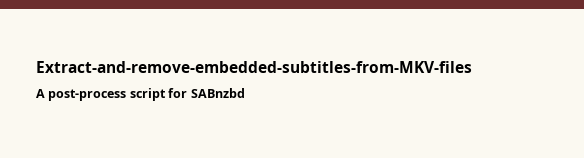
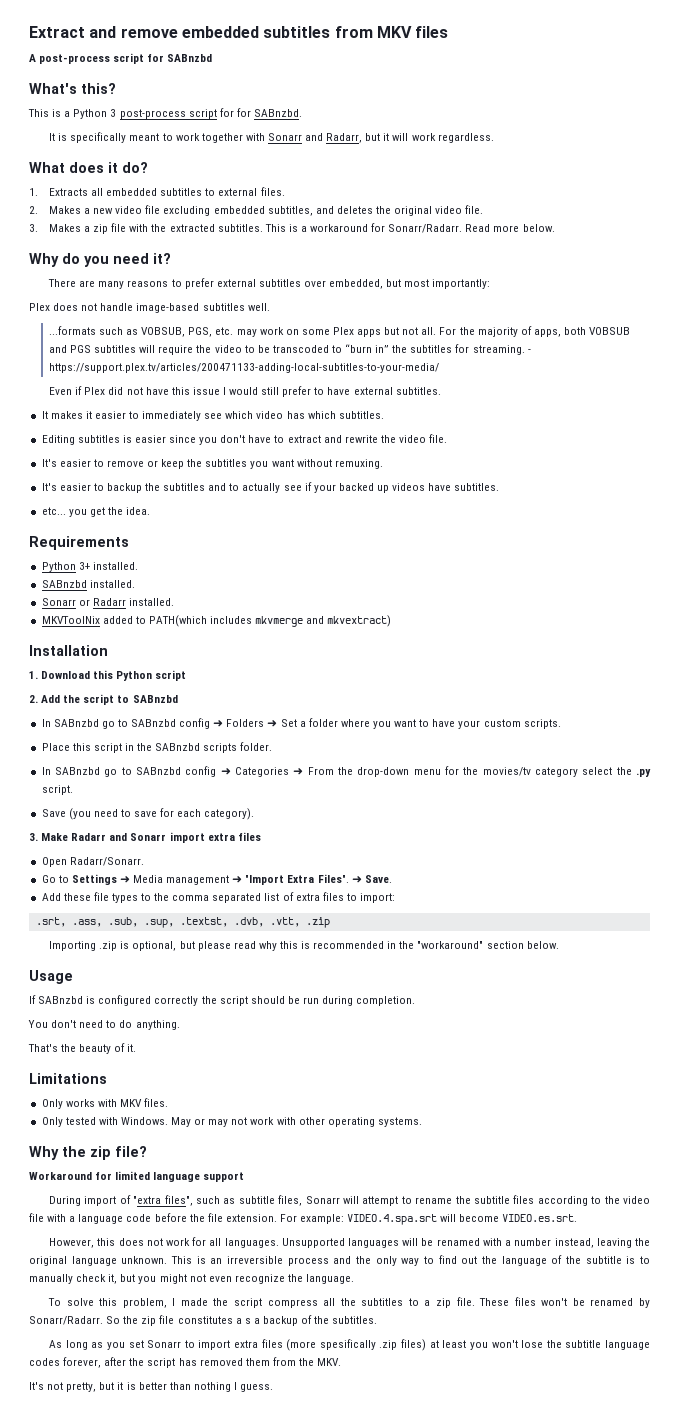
- Extract-and-remove-embedded-subtitles-from-MKV-files
+ Extract and remove embedded subtitles from MKV files
+ What's this?
+ This is a Python 3 post-process script for for SABnzbd.
+ It is specifically meant to work together with Sonarr and Radarr, but it will work regardless.
+ What does it do?
+ 1. Extracts all embedded subtitles to external files.
+ 2. Makes a new video file excluding embedded subtitles, and deletes the original video file.
+ 3. Makes a zip file with the extracted subtitles. This is a workaround for Sonarr/Radarr. Read more below.
+ Why do you need it?
+ There are many reasons to prefer external subtitles over embedded, but most importantly:
+ Plex does not handle image-based subtitles well.
+ ...formats such as VOBSUB, PGS, etc. may work on some Plex apps but not all. For the majority of apps, both VOBSUB and PGS subtitles will require the video to be transcoded to “burn in” the subtitles for streaming. - https://support.plex.tv/articles/200471133-adding-local-subtitles-to-your-media/
+ Even if Plex did not have this issue I would still prefer to have external subtitles.
+ It makes it easier to immediately see which video has which subtitles.
+ Editing subtitles is easier since you don't have to extract and rewrite the video file.
+ It's easier to remove or keep the subtitles you want without remuxing.
+ It's easier to backup the subtitles and to actually see if your backed up videos have subtitles.
+ etc... you get the idea.
+ Requirements
+ Python 3+ installed.
+ SABnzbd installed.
+ Sonarr or Radarr installed.
+ MKVToolNix added to PATH(which includes mkvmerge and mkvextract)
+ Installation
+ 1. Download this Python script
+ 2. Add the script to SABnzbd
+ In SABnzbd go to SABnzbd config ➜ Folders ➜ Set a folder where you want to have your custom scripts.
+ Place this script in the SABnzbd scripts folder.
+ In SABnzbd go to SABnzbd config ➜ Categories ➜ From the drop-down menu for the movies/tv category select the .py script.
+ Save (you need to save for each category).
+ 3. Make Radarr and Sonarr import extra files
+ Open Radarr/Sonarr.
+ Go to Settings ➜ Media management ➜ "Import Extra Files". ➜ Save.
+ Add these file types to the comma separated list of extra files to import:
+ .srt, .ass, .sub, .sup, .textst, .dvb, .vtt, .zip
+ Importing .zip is optional, but please read why this is recommended in the "workaround" section below.
+ Usage
+ If SABnzbd is configured correctly the script should be run during completion.
+ You don't need to do anything.
+ That's the beauty of it.
+ Limitations
+ Only works with MKV files.
+ Only tested with Windows. May or may not work with other operating systems.
+ Why the zip file?
+ Workaround for limited language support
+ During import of "extra files", such as subtitle files, Sonarr will attempt to rename the subtitle files according to the video file with a language code before the file extension. For example: VIDEO.4.spa.srt will become VIDEO.es.srt.
+ However, this does not work for all languages. Unsupported languages will be renamed with a number instead, leaving the original language unknown. This is an irreversible process and the only way to find out the language of the subtitle is to manually check it, but you might not even recognize the language.
+ To solve this problem, I made the script compress all the subtitles to a zip file. These files won't be renamed by Sonarr/Radarr. So the zip file constitutes a s a backup of the subtitles.
+ As long as you set Sonarr to import extra files (more spesifically .zip files) at least you won't lose the subtitle language codes forever, after the script has removed them from the MKV.
+ It's not pretty, but it is better than nothing I guess.

